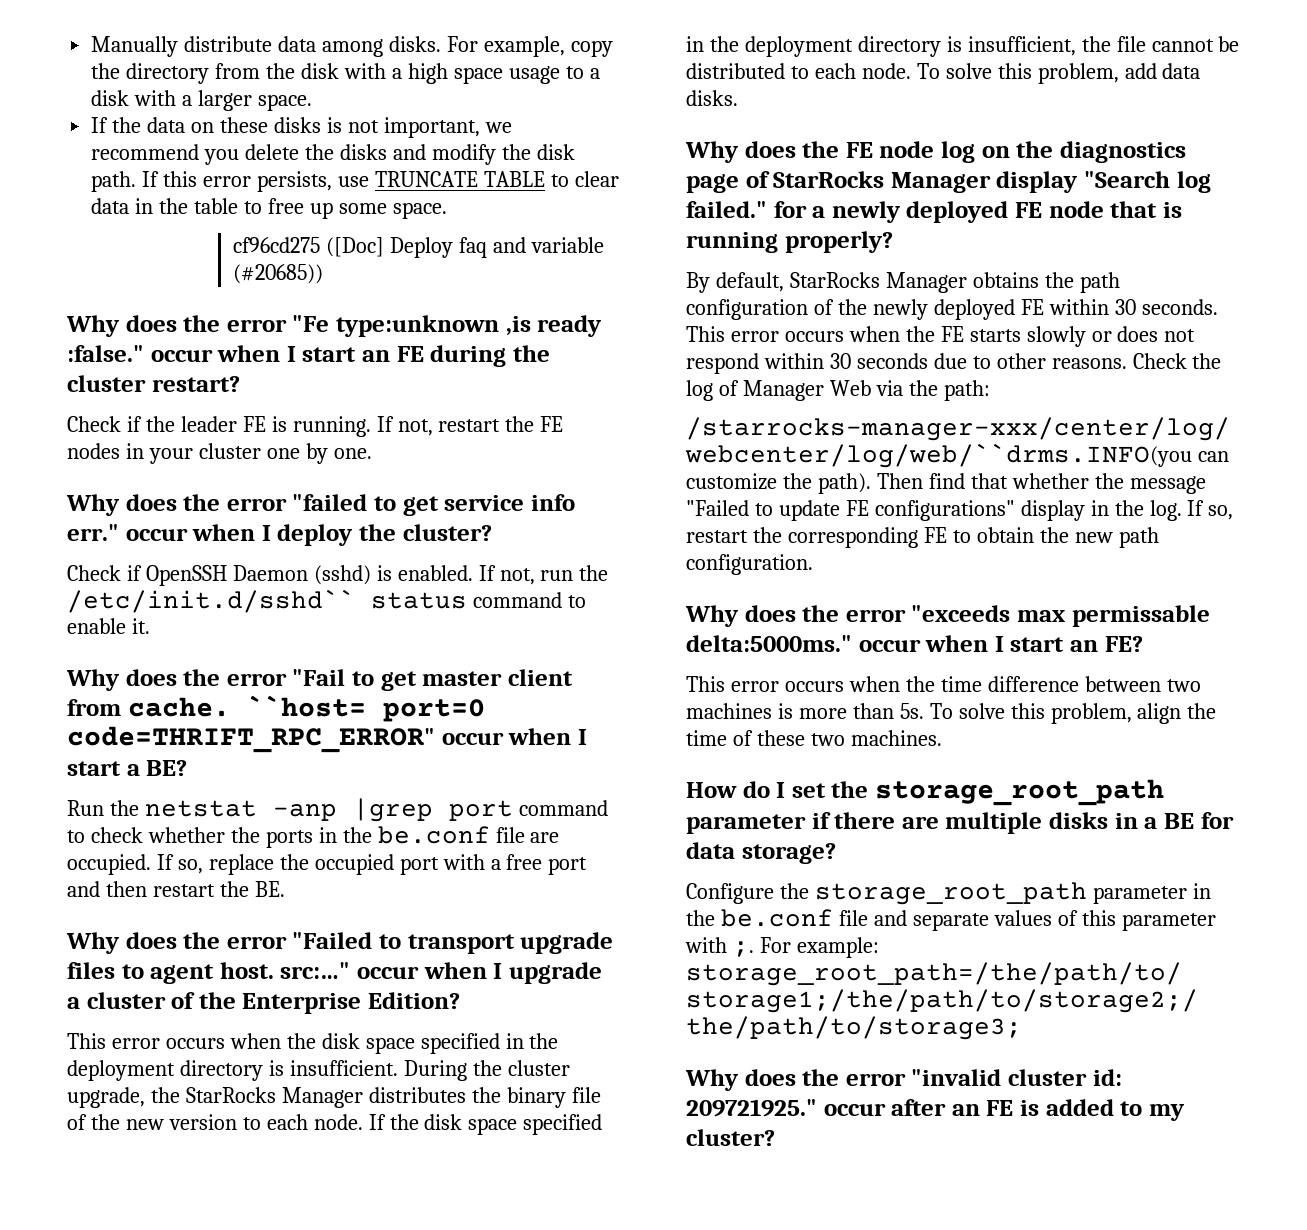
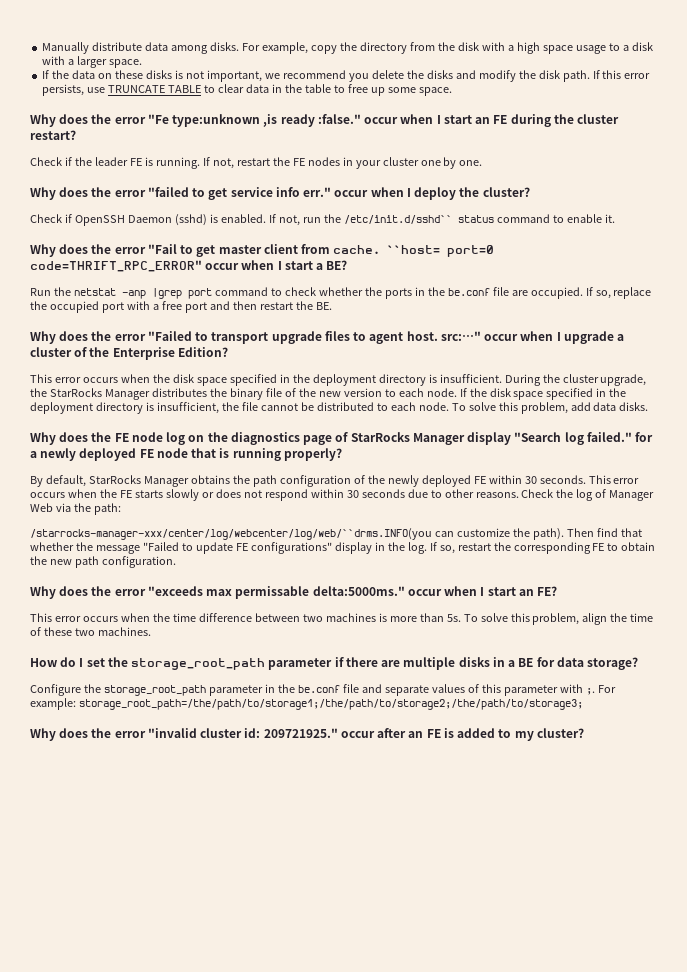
- cf96cd275 ([Doc] Deploy faq and variable (#20685))

